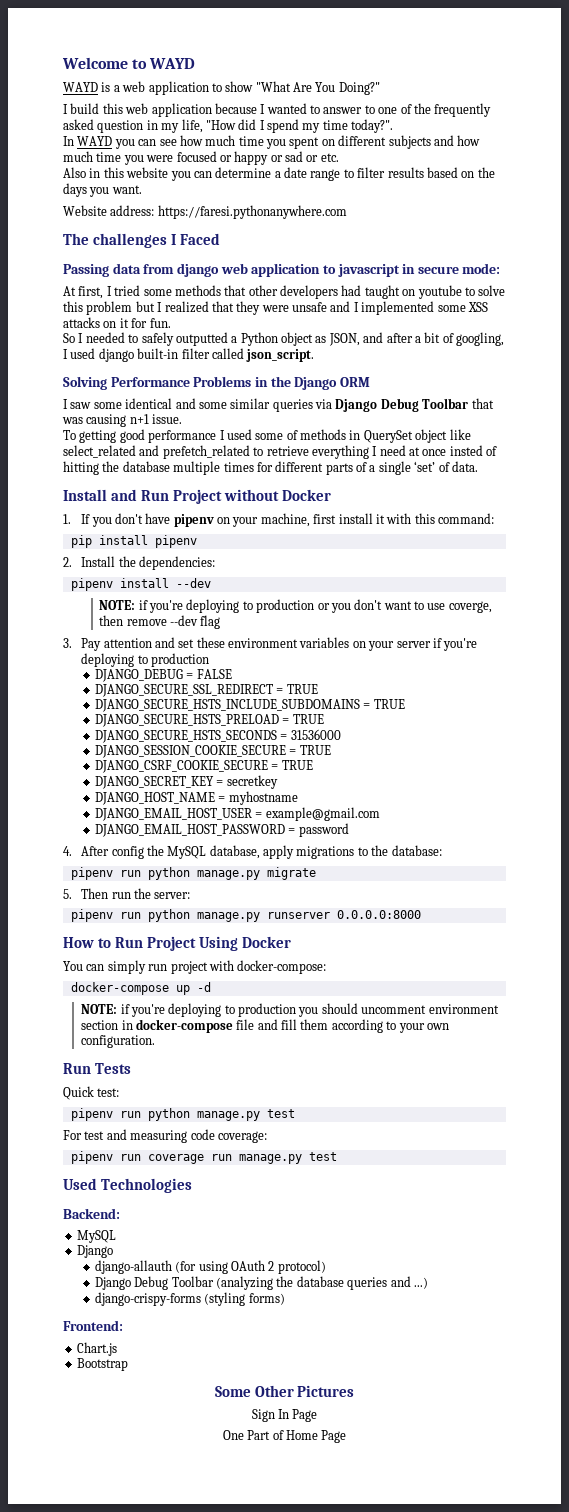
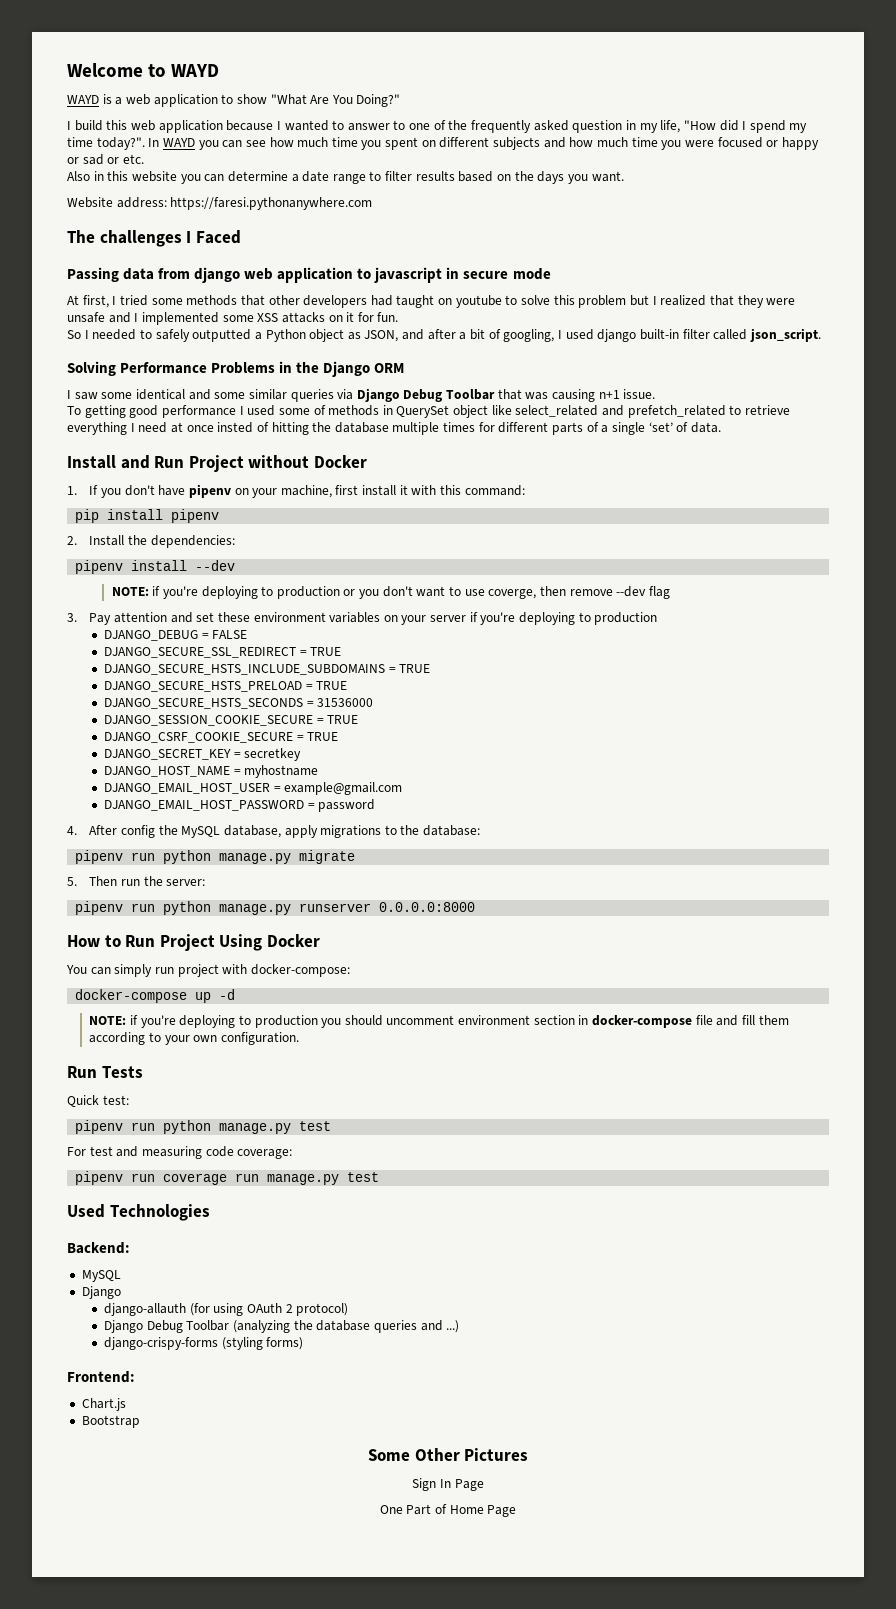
- I build this web application because I wanted to answer to one of the frequently asked question in my life, "How did I spend my time today?".
- In WAYD you can see how much time you spent on different subjects and how much time you were focused or happy or sad or etc.
+ I build this web application because I wanted to answer to one of the frequently asked question in my life, "How did I spend my time today?". In WAYD you can see how much time you spent on different subjects and how much time you were focused or happy or sad or etc.
- Passing data from django web application to javascript in secure mode:
+ Passing data from django web application to javascript in secure mode

